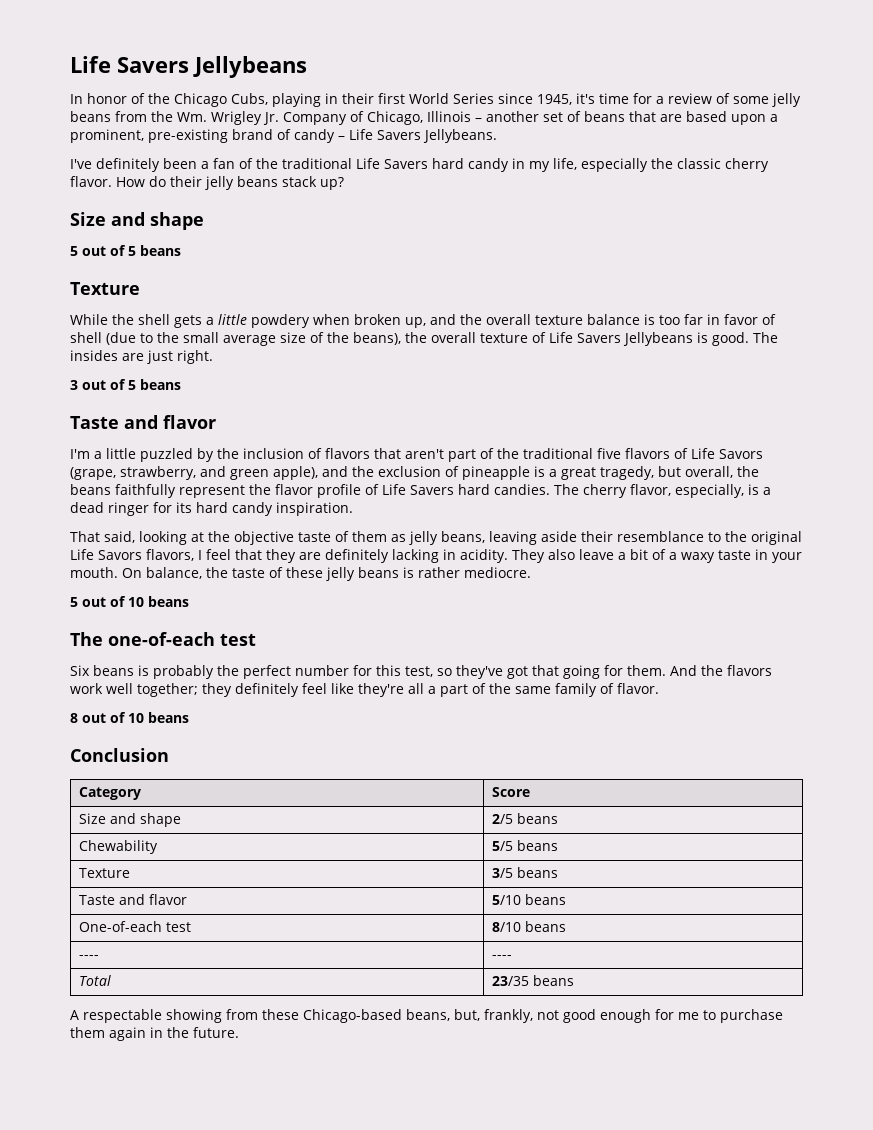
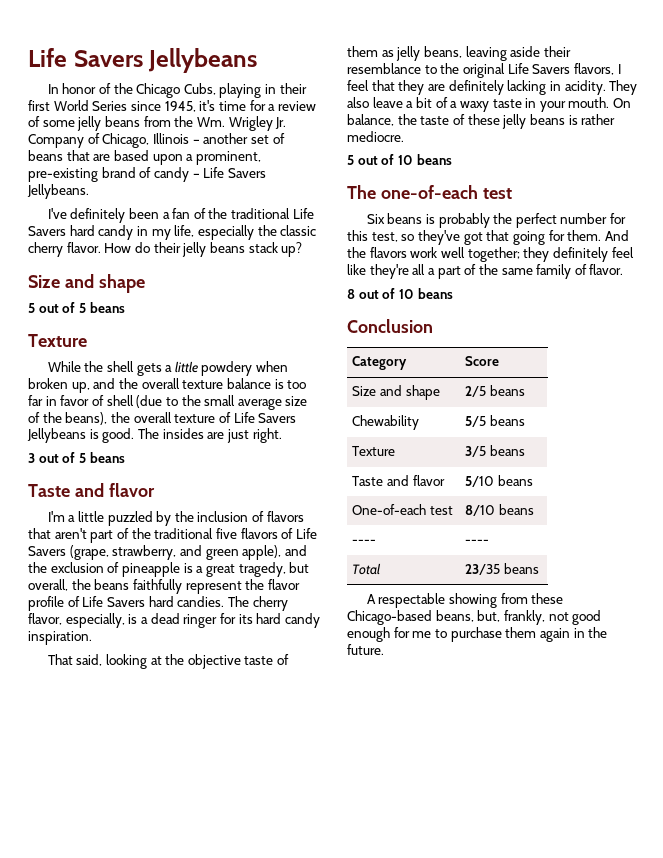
- I'm a little puzzled by the inclusion of flavors that aren't part of the traditional five flavors of Life Savors (grape, strawberry, and green apple), and the exclusion of pineapple is a great tragedy, but overall, the beans faithfully represent the flavor profile of Life Savers hard candies.
+ I'm a little puzzled by the inclusion of flavors that aren't part of the traditional five flavors of Life Savers (grape, strawberry, and green apple), and the exclusion of pineapple is a great tragedy, but overall, the beans faithfully represent the flavor profile of Life Savers hard candies.
- That said, looking at the objective taste of them as jelly beans, leaving aside their resemblance to the original Life Savors flavors, I feel that they are definitely lacking in acidity.
+ That said, looking at the objective taste of them as jelly beans, leaving aside their resemblance to the original Life Savers flavors, I feel that they are definitely lacking in acidity.

